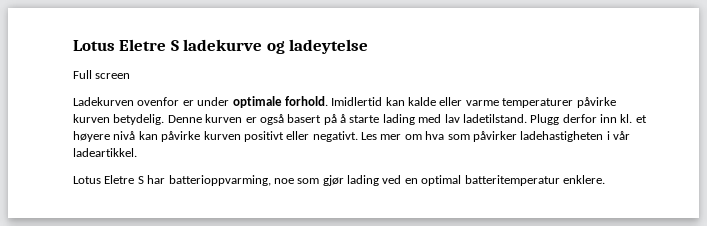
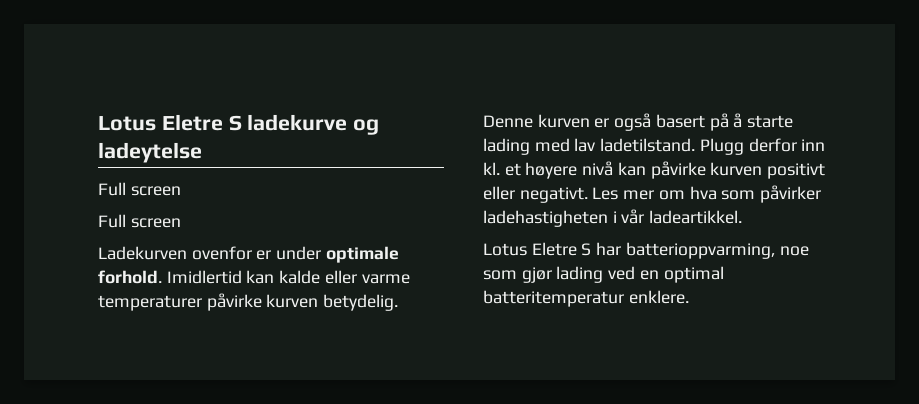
  Lotus Eletre S ladekurve og ladeytelse
+ Full screen

